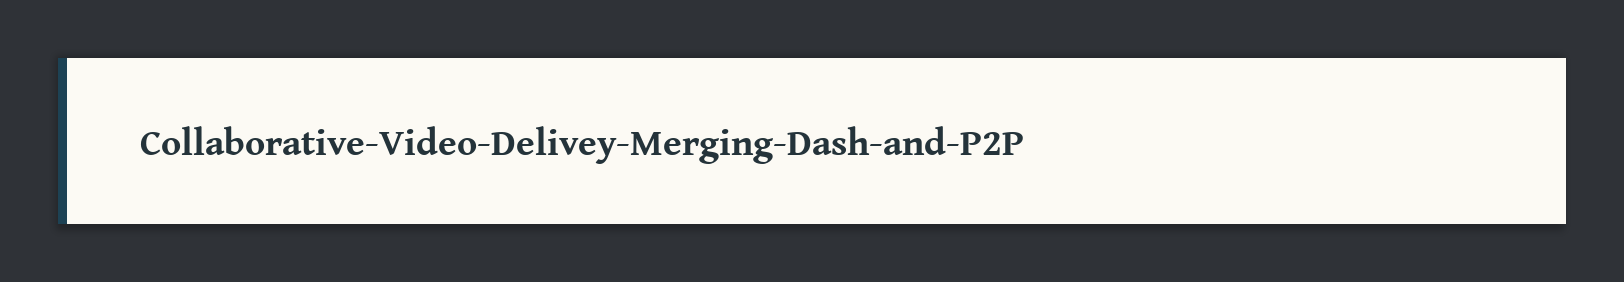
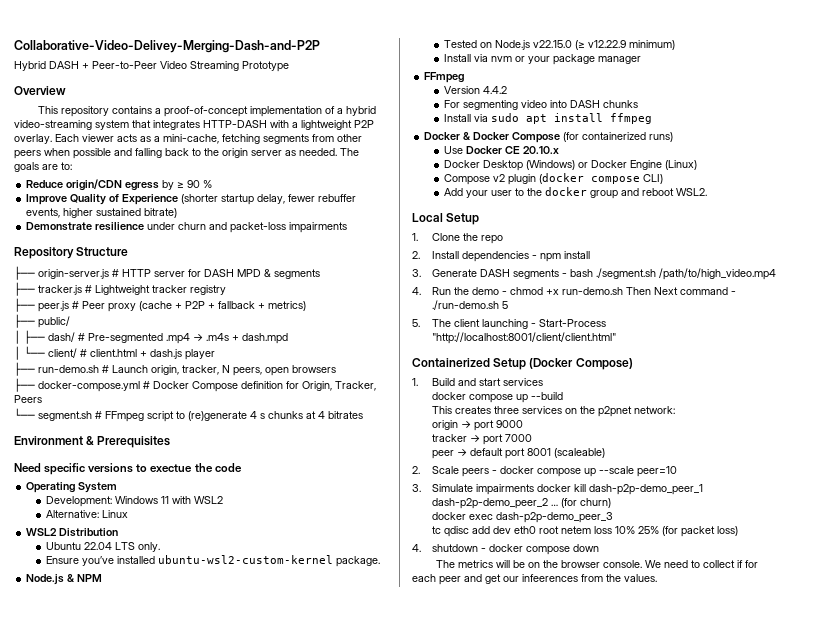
+ Hybrid DASH + Peer-to-Peer Video Streaming Prototype
+ Overview
+ This repository contains a proof-of-concept implementation of a hybrid video-streaming system that integrates HTTP-DASH with a lightweight P2P overlay. Each viewer acts as a mini-cache, fetching segments from other peers when possible and falling back to the origin server as needed. The goals are to:
+ Reduce origin/CDN egress by ≥ 90 %
+ Improve Quality of Experience (shorter startup delay, fewer rebuffer events, higher sustained bitrate)
+ Demonstrate resilience under churn and packet-loss impairments
+ Repository Structure
+ ├── origin-server.js # HTTP server for DASH MPD & segments
+ ├── tracker.js # Lightweight tracker registry
+ ├── peer.js # Peer proxy (cache + P2P + fallback + metrics)
+ ├── public/
+ │ ├── dash/ # Pre-segmented .mp4 → .m4s + dash.mpd
+ │ └── client/ # client.html + dash.js player
+ ├── run-demo.sh # Launch origin, tracker, N peers, open browsers
+ ├── docker-compose.yml # Docker Compose definition for Origin, Tracker, Peers
+ └── segment.sh # FFmpeg script to (re)generate 4 s chunks at 4 bitrates
+ Environment & Prerequisites
+ Need specific versions to exectue the code
+ Operating System
+ Development: Windows 11 with WSL2
+ Alternative: Linux
+ WSL2 Distribution
+ Ubuntu 22.04 LTS only.
+ Ensure you’ve installed ubuntu-wsl2-custom-kernel package.
+ Node.js & NPM
+ Tested on Node.js v22.15.0 (≥ v12.22.9 minimum)
+ Install via nvm or your package manager
+ FFmpeg
+ Version 4.4.2
+ For segmenting video into DASH chunks
+ Install via sudo apt install ffmpeg
+ Docker & Docker Compose (for containerized runs)
+ Use Docker CE 20.10.x
+ Docker Desktop (Windows) or Docker Engine (Linux)
+ Compose v2 plugin (docker compose CLI)
+ Add your user to the docker group and reboot WSL2.
+ Local Setup
+ 1. Clone the repo
+ 2. Install dependencies - npm install
+ 3. Generate DASH segments - bash ./segment.sh /path/to/high_video.mp4
+ 4. Run the demo - chmod +x run-demo.sh Then Next command - ./run-demo.sh 5
+ 5. The client launching - Start-Process "http://localhost:8001/client/client.html"
+ Containerized Setup (Docker Compose)
+ 1. Build and start services
+ docker compose up --build
+ This creates three services on the p2pnet network:
+ origin → port 9000
+ tracker → port 7000
+ peer → default port 8001 (scaleable)
+ 2. Scale peers - docker compose up --scale peer=10
+ 3. Simulate impairments docker kill dash-p2p-demo_peer_1 dash-p2p-demo_peer_2 … (for churn)
+ docker exec dash-p2p-demo_peer_3
+ tc qdisc add dev eth0 root netem loss 10% 25% (for packet loss)
+ 4. shutdown - docker compose down
+ The metrics will be on the browser console. We need to collect if for each peer and get our infeerences from the values.

